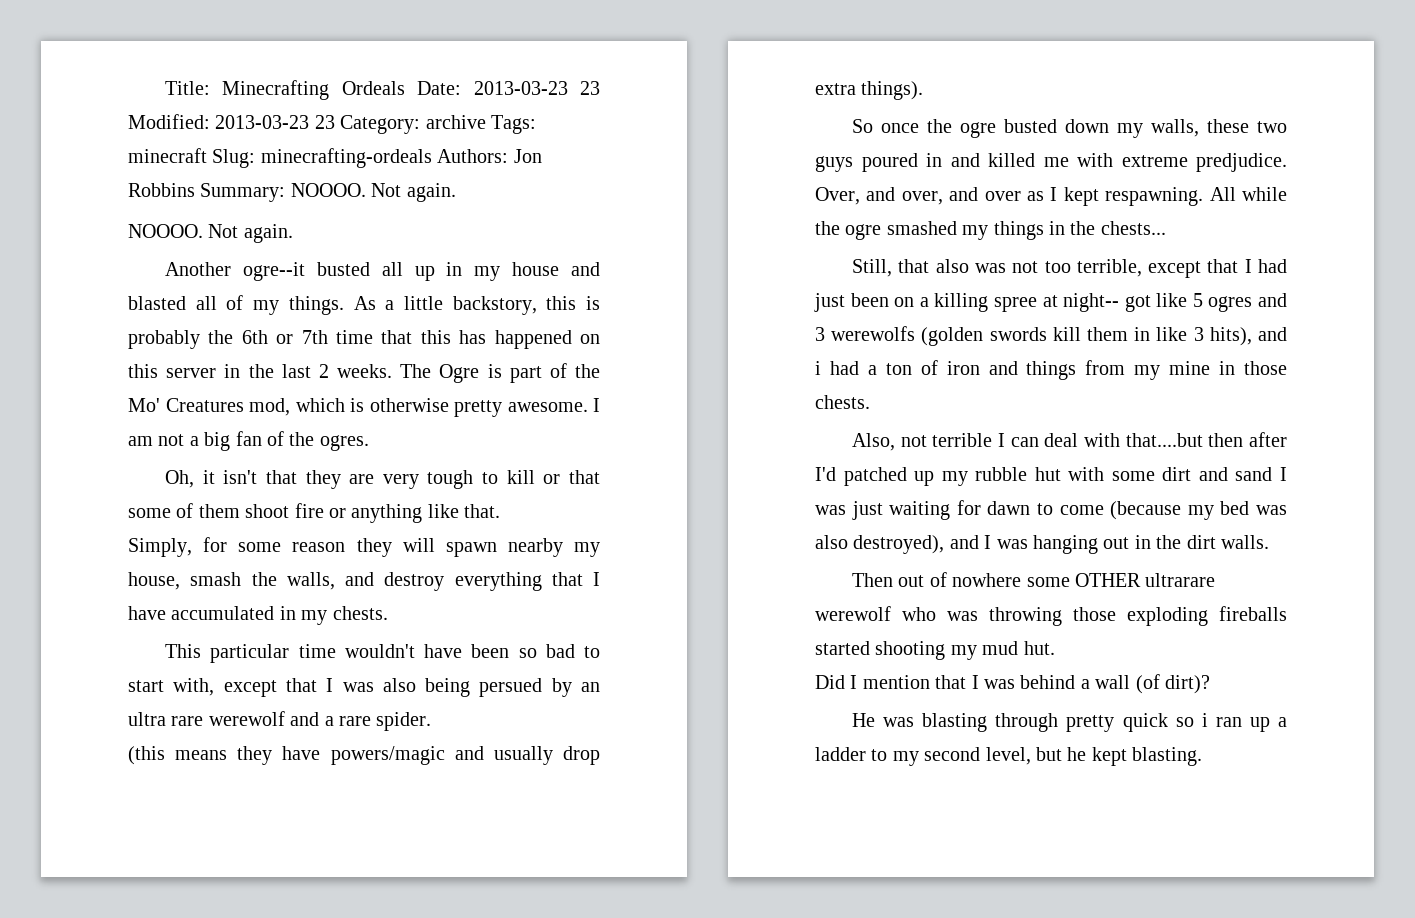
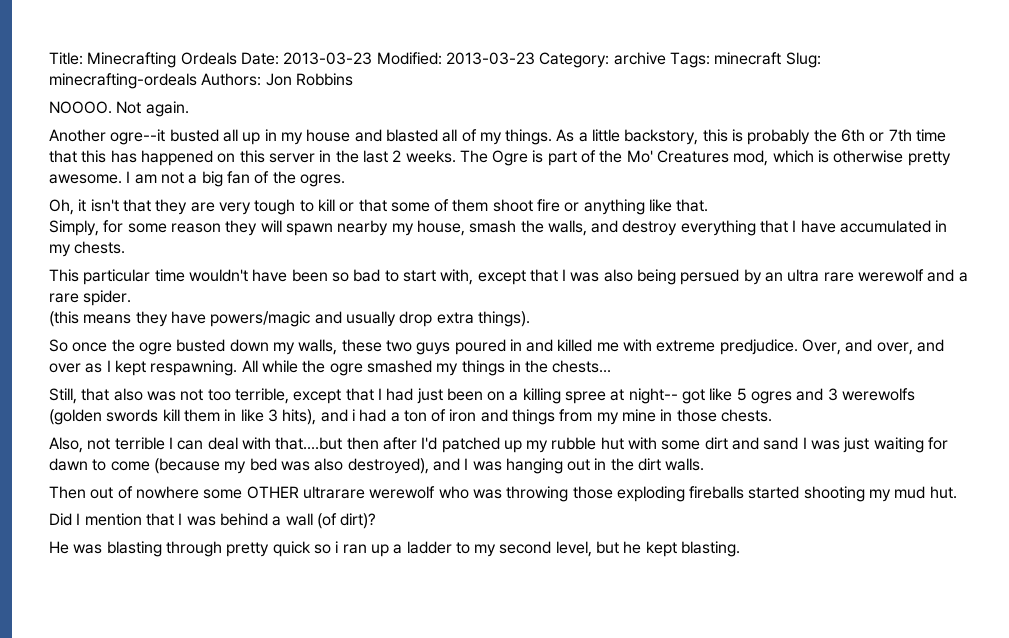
- Title: Minecrafting Ordeals Date: 2013-03-23 23 Modified: 2013-03-23 23 Category: archive Tags: minecraft Slug: minecrafting-ordeals Authors: Jon Robbins Summary: NOOOO. Not again.
+ Title: Minecrafting Ordeals Date: 2013-03-23 Modified: 2013-03-23 Category: archive Tags: minecraft Slug: minecrafting-ordeals Authors: Jon Robbins

